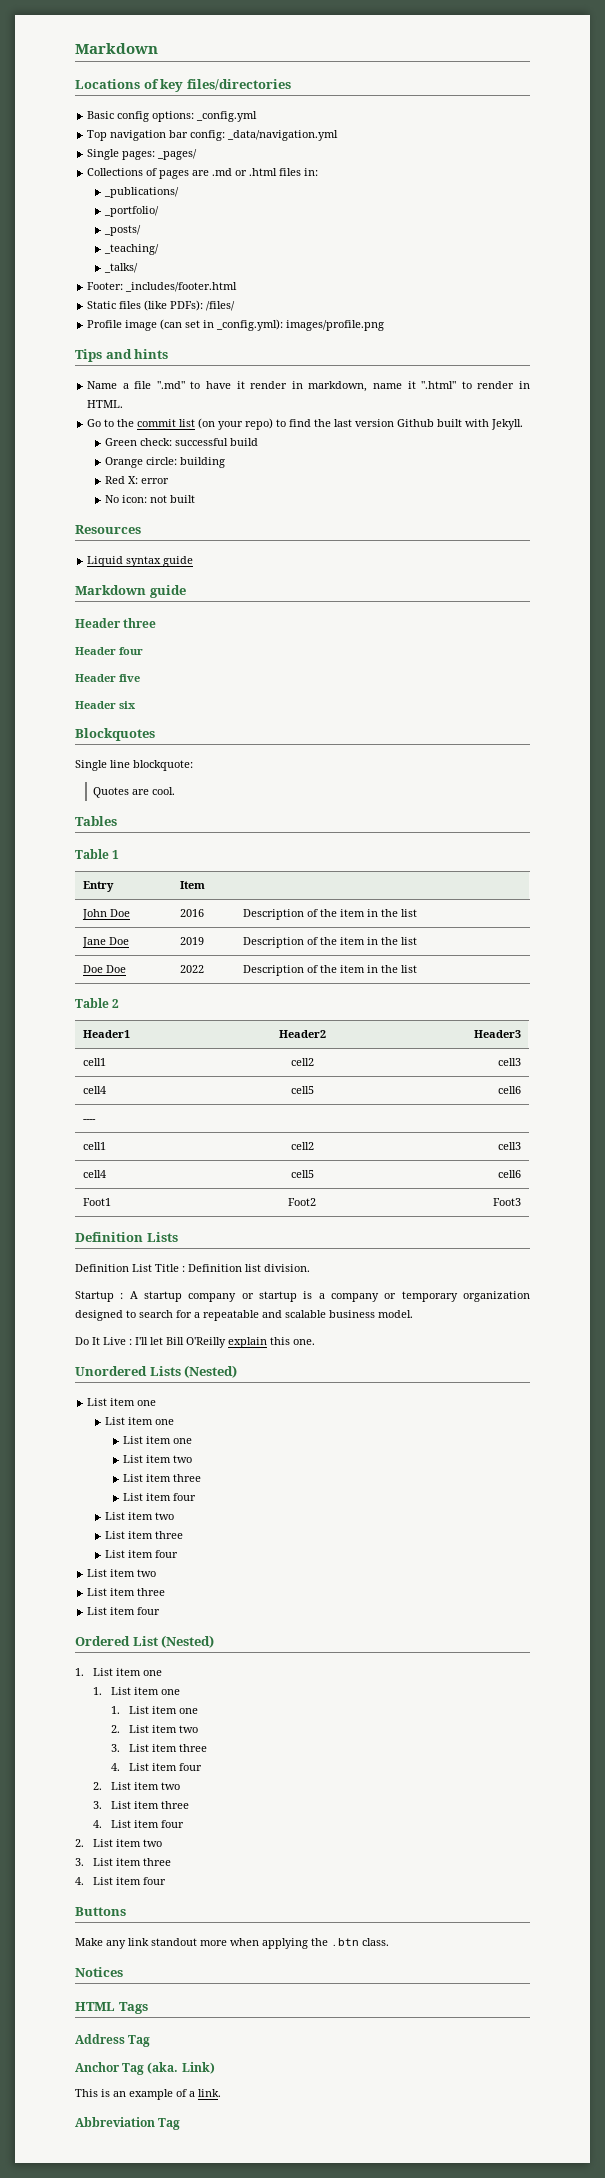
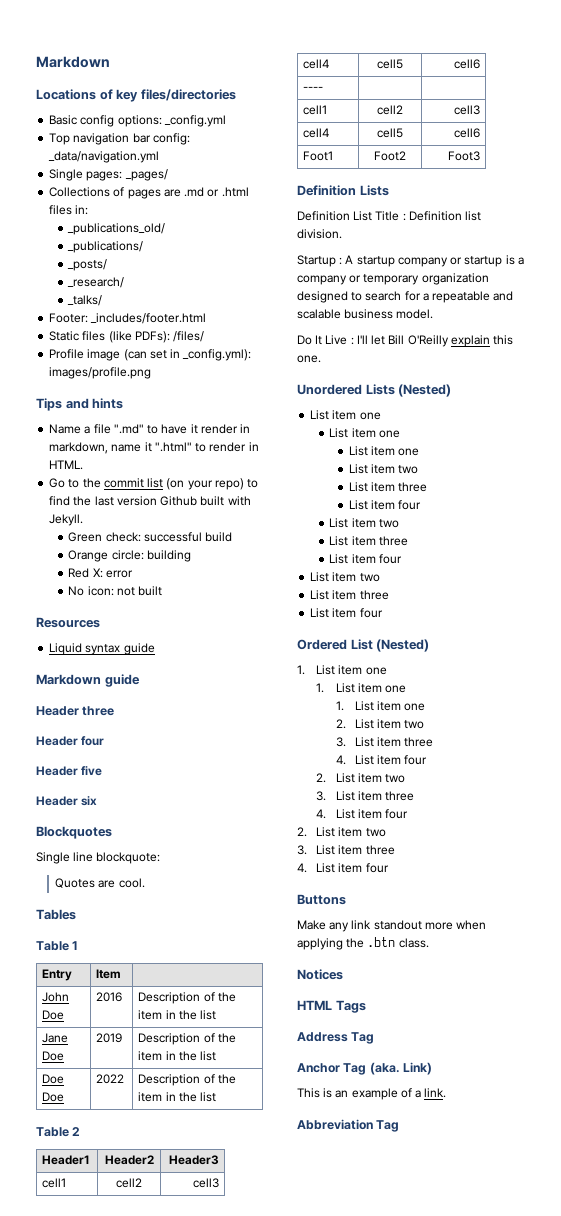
+ _publications_old/
- _portfolio/
- _teaching/
+ _research/

